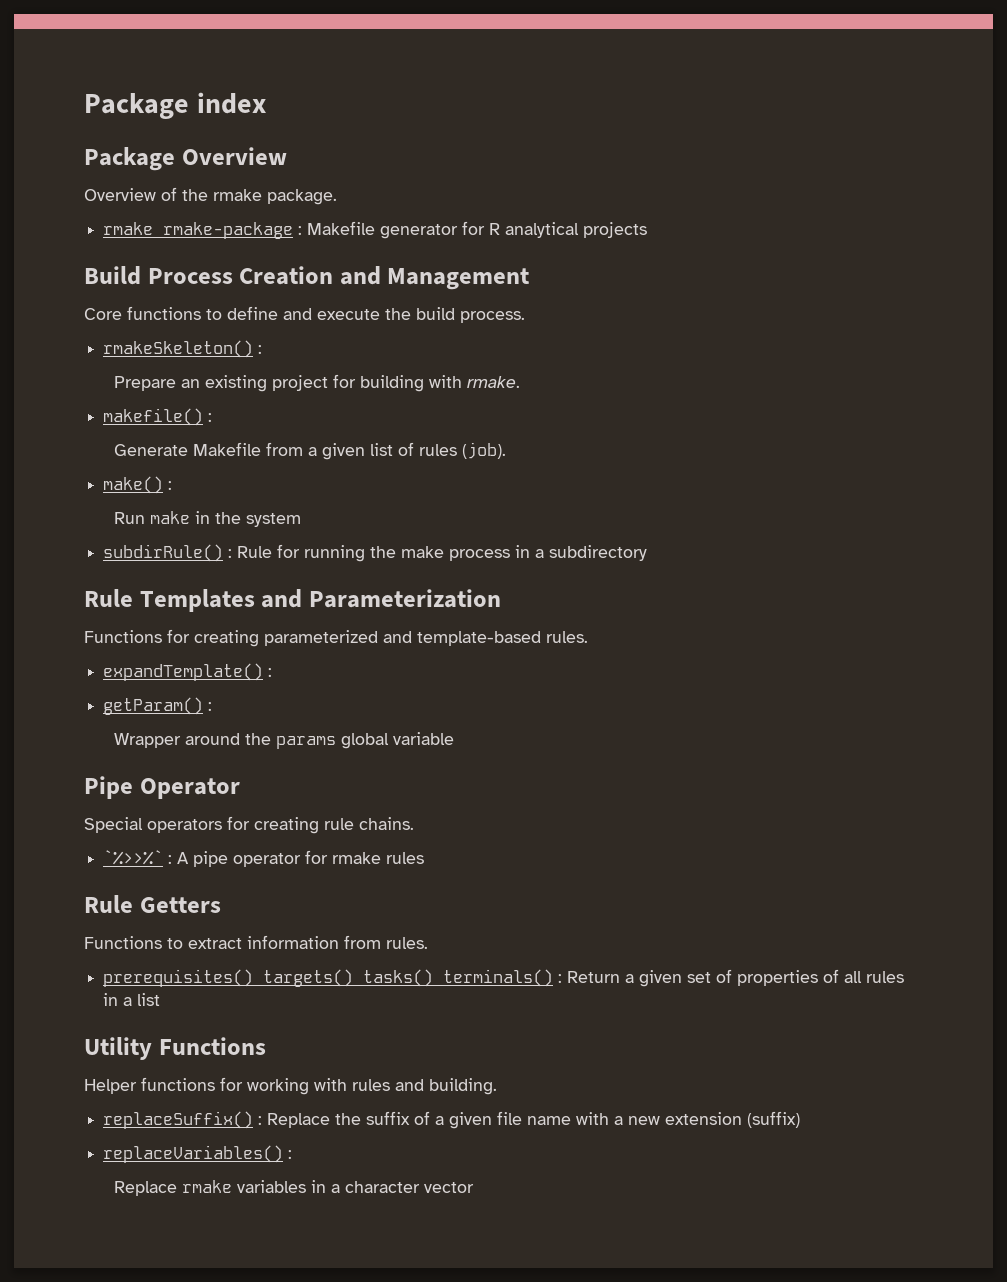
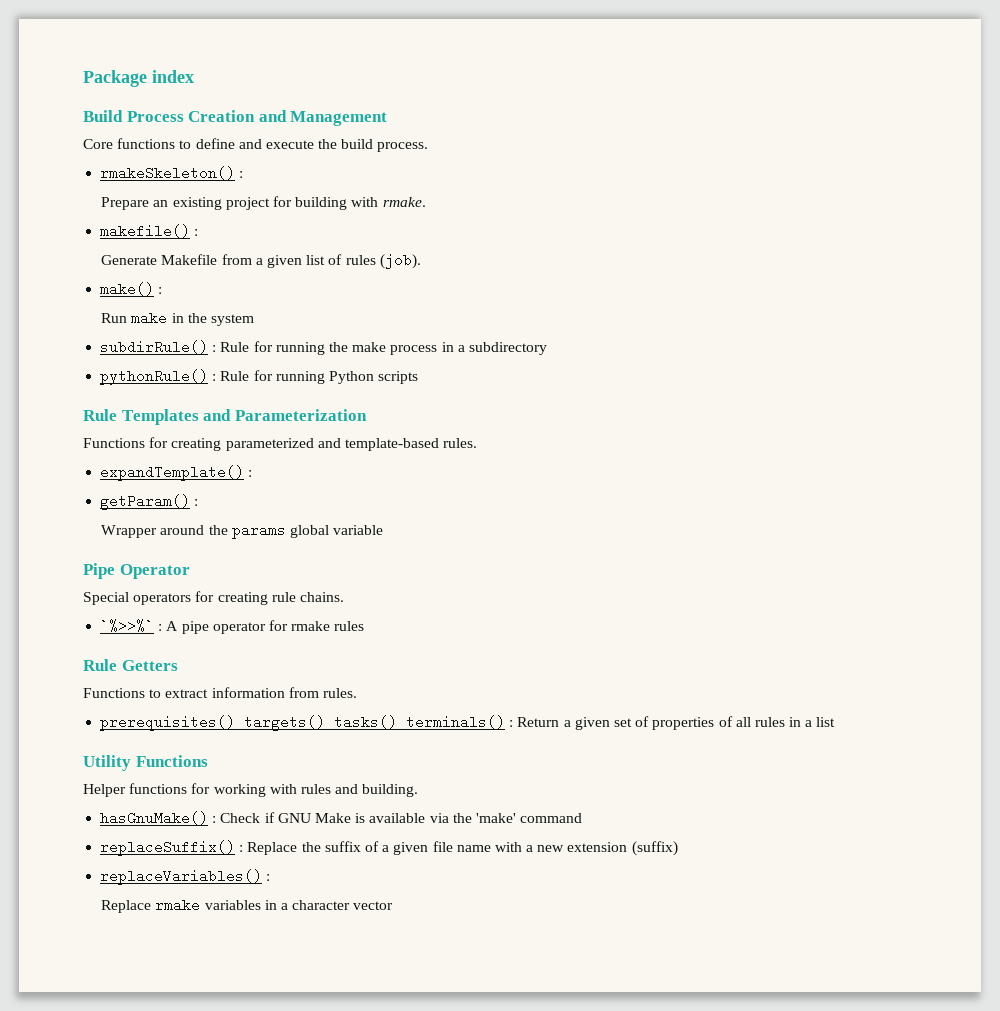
- Package Overview
- Overview of the rmake package.
- rmake rmake-package : Makefile generator for R analytical projects
+ pythonRule() : Rule for running Python scripts
+ hasGnuMake() : Check if GNU Make is available via the 'make' command

